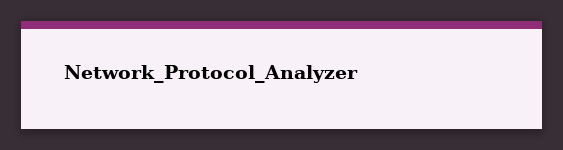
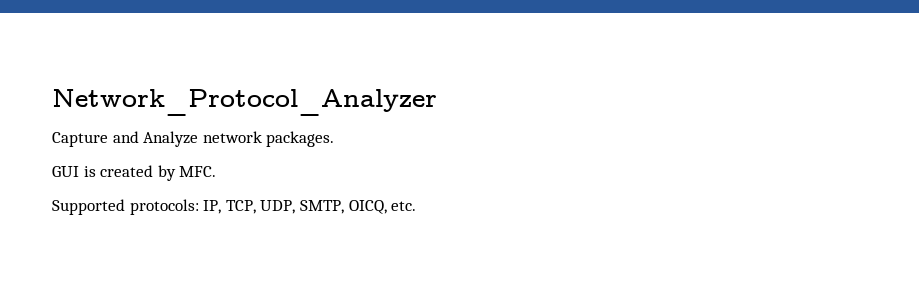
+ Capture and Analyze network packages.
+ GUI is created by MFC.
+ Supported protocols: IP, TCP, UDP, SMTP, OICQ, etc.

